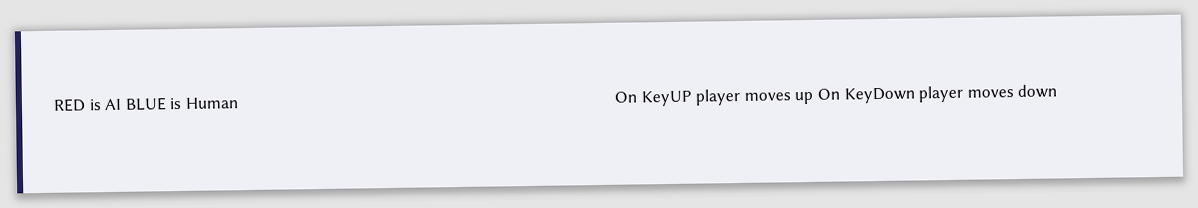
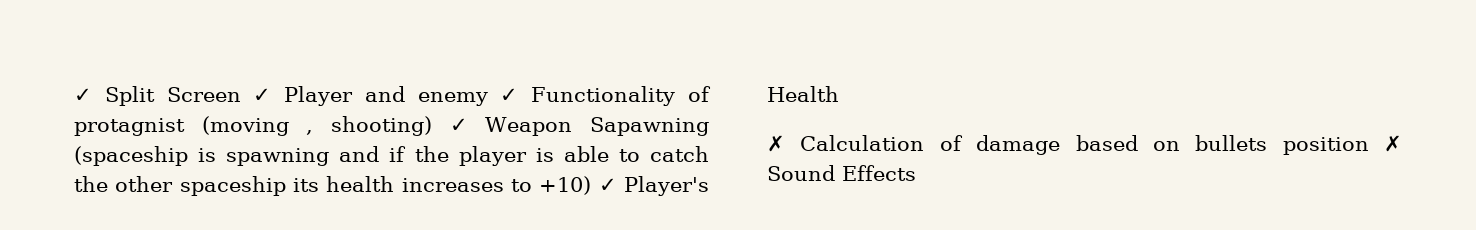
- RED is AI BLUE is Human
- On KeyUP player moves up On KeyDown player moves down
+ ✓ Split Screen ✓ Player and enemy ✓ Functionality of protagnist (moving , shooting) ✓ Weapon Sapawning (spaceship is spawning and if the player is able to catch the other spaceship its health increases to +10) ✓ Player's Health
+ ✗ Calculation of damage based on bullets position ✗ Sound Effects

